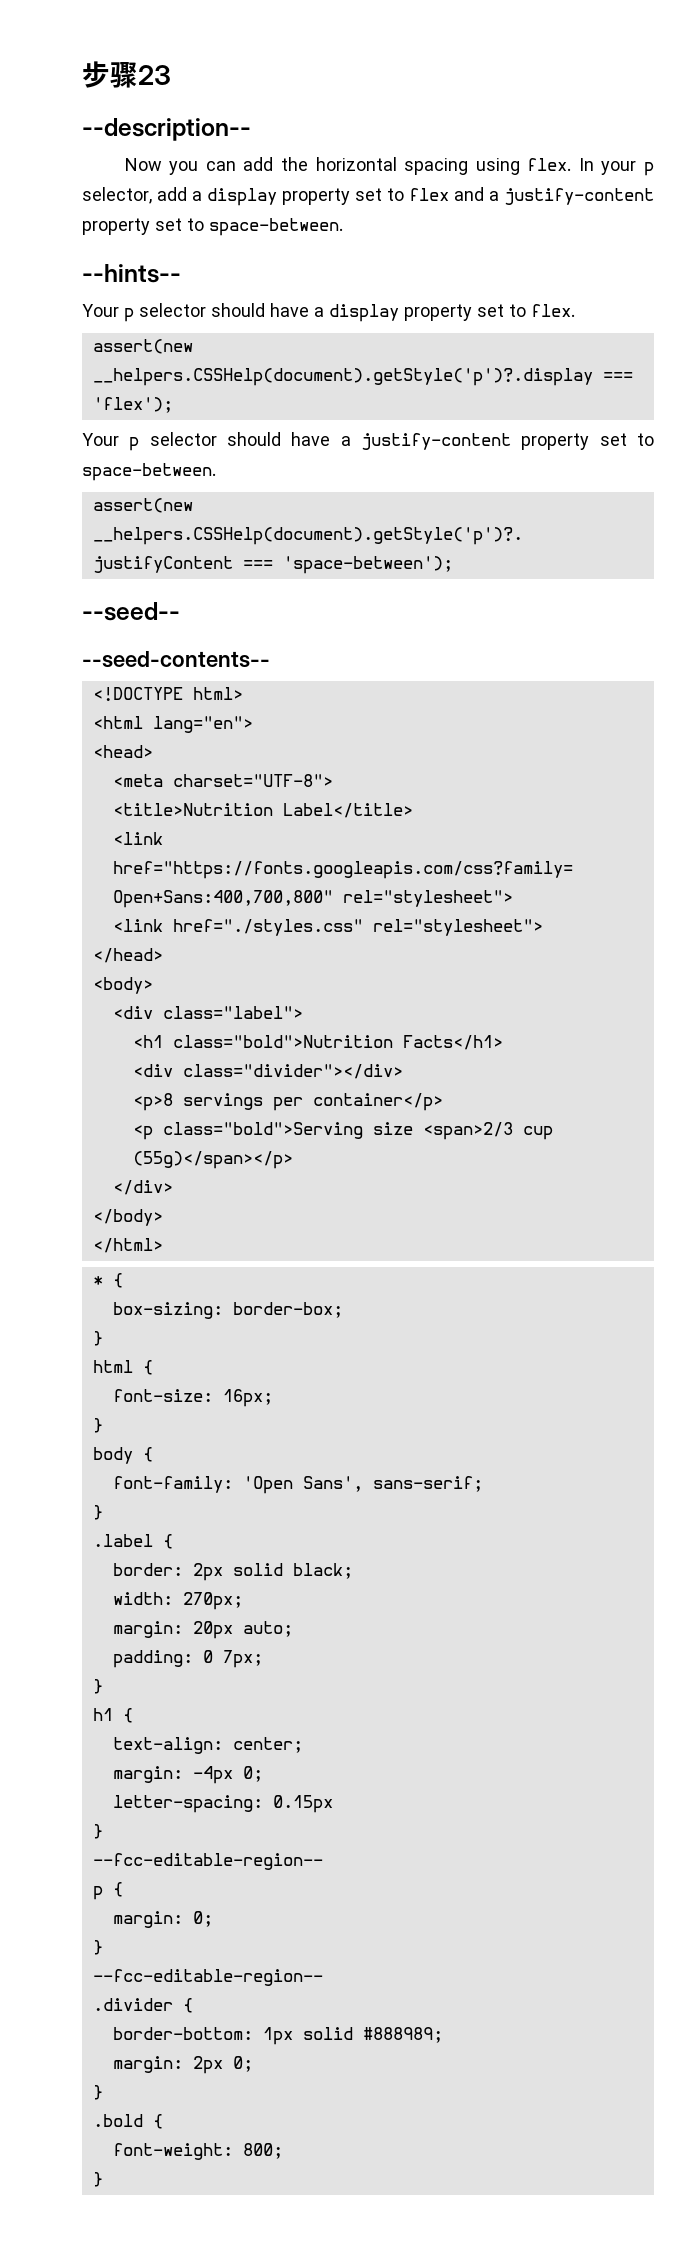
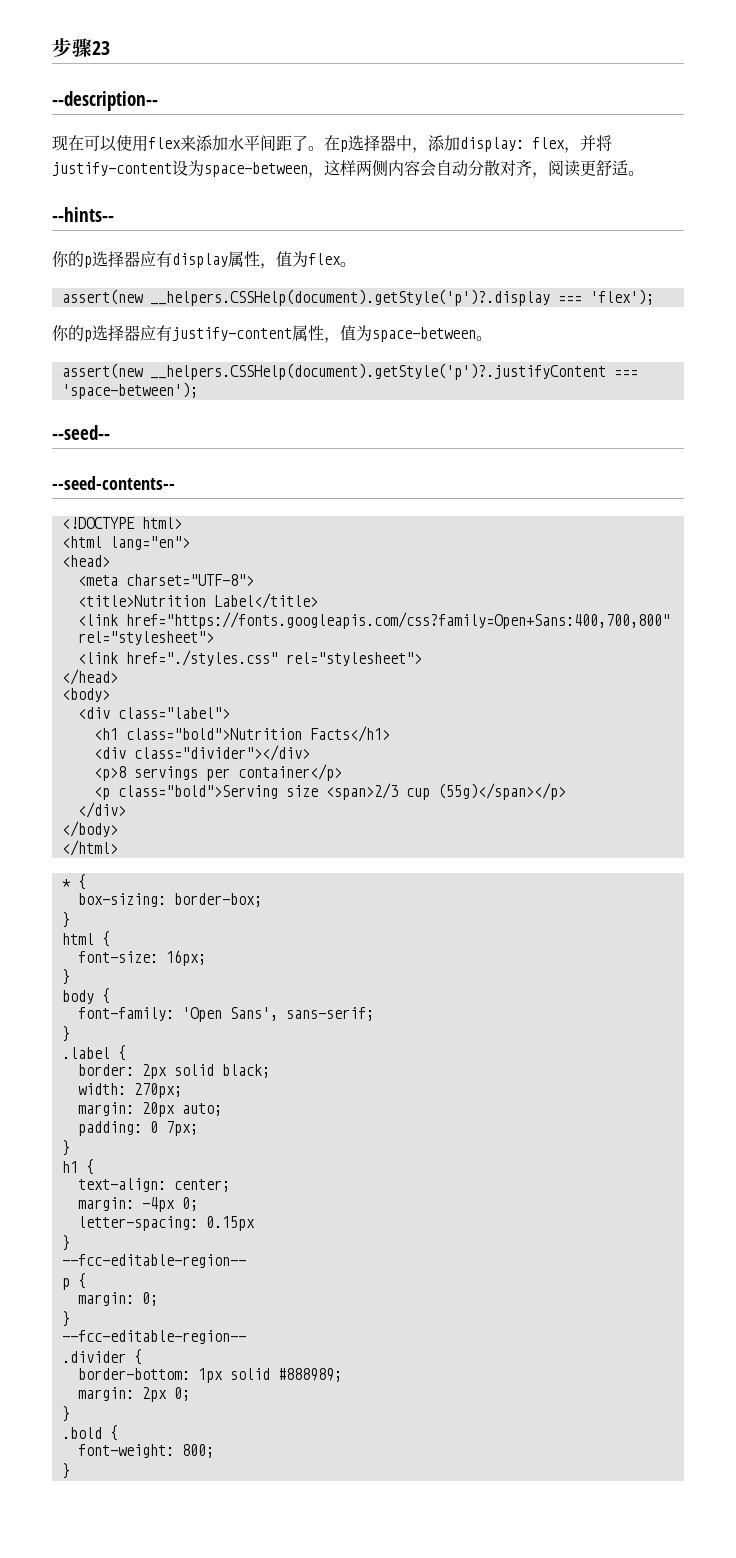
- Now you can add the horizontal spacing using flex. In your p selector, add a display property set to flex and a justify-content property set to space-between.
+ 现在可以使用flex来添加水平间距了。在p选择器中，添加display: flex，并将justify-content设为space-between，这样两侧内容会自动分散对齐，阅读更舒适。
  --hints--
- Your p selector should have a display property set to flex.
+ 你的p选择器应有display属性，值为flex。
  assert(new __helpers.CSSHelp(document).getStyle('p')?.display === 'flex');
- Your p selector should have a justify-content property set to space-between.
+ 你的p选择器应有justify-content属性，值为space-between。

